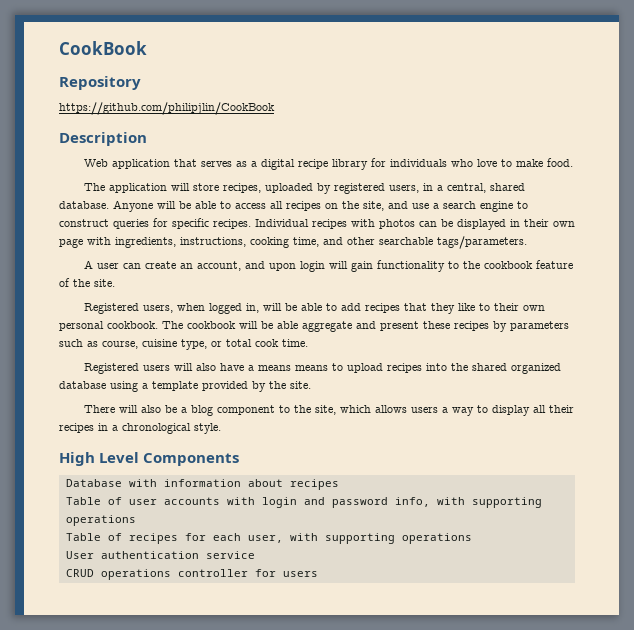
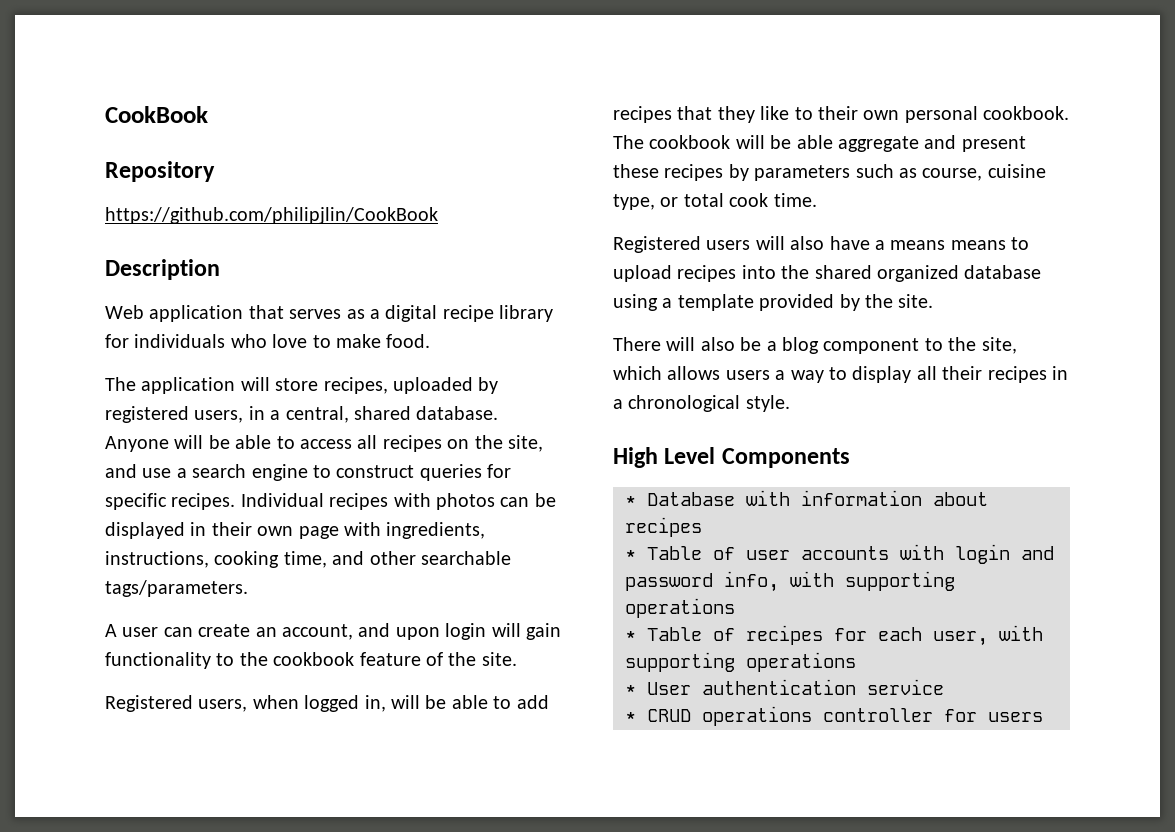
- Database with information about recipes
+ * Database with information about recipes
- Table of user accounts with login and password info, with supporting operations
+ * Table of user accounts with login and password info, with supporting operations
- Table of recipes for each user, with supporting operations
+ * Table of recipes for each user, with supporting operations
- User authentication service
+ * User authentication service
- CRUD operations controller for users
+ * CRUD operations controller for users

